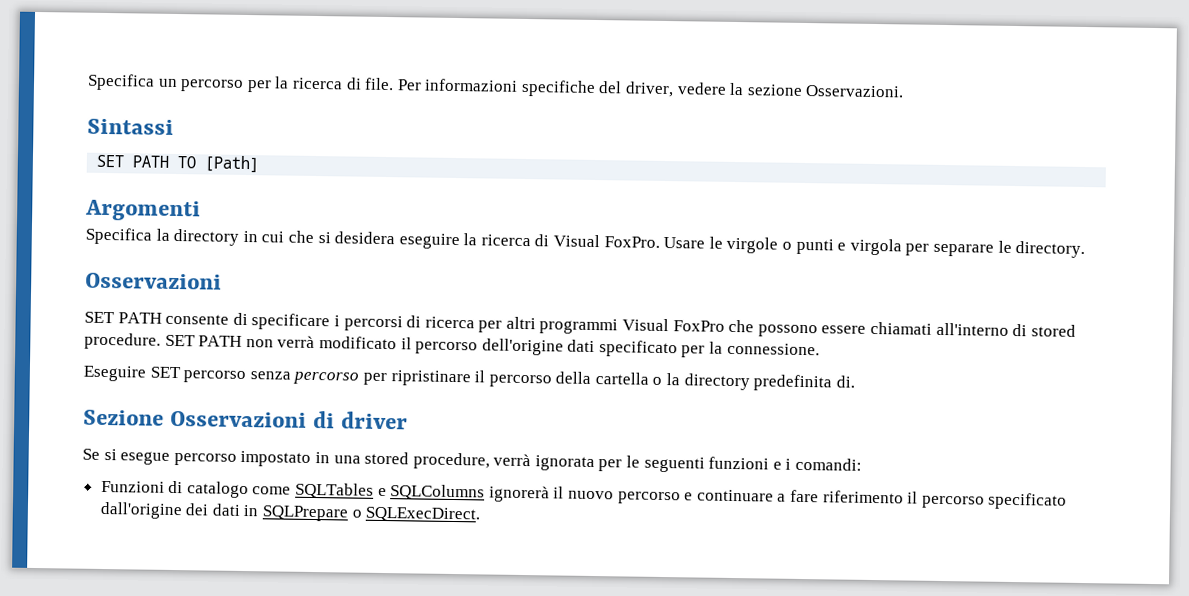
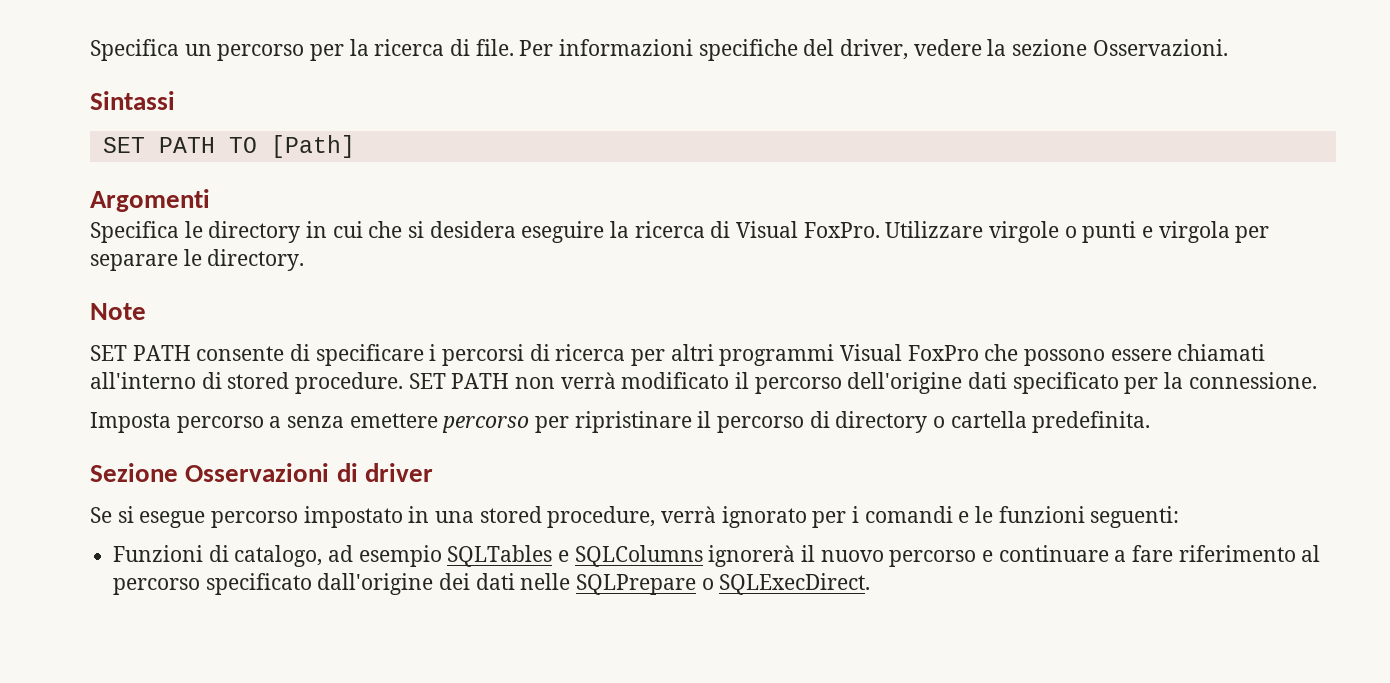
- Specifica la directory in cui che si desidera eseguire la ricerca di Visual FoxPro.
+ Specifica le directory in cui che si desidera eseguire la ricerca di Visual FoxPro.
- Usare le virgole o punti e virgola per separare le directory.
- Osservazioni
+ Utilizzare virgole o punti e virgola per separare le directory.
+ Note
- Eseguire SET percorso senza percorso per ripristinare il percorso della cartella o la directory predefinita di.
+ Imposta percorso a senza emettere percorso per ripristinare il percorso di directory o cartella predefinita.
- Se si esegue percorso impostato in una stored procedure, verrà ignorata per le seguenti funzioni e i comandi:
+ Se si esegue percorso impostato in una stored procedure, verrà ignorato per i comandi e le funzioni seguenti:
- Funzioni di catalogo come SQLTables e SQLColumns ignorerà il nuovo percorso e continuare a fare riferimento il percorso specificato dall'origine dei dati in SQLPrepare o SQLExecDirect.
+ Funzioni di catalogo, ad esempio SQLTables e SQLColumns ignorerà il nuovo percorso e continuare a fare riferimento al percorso specificato dall'origine dei dati nelle SQLPrepare o SQLExecDirect.

